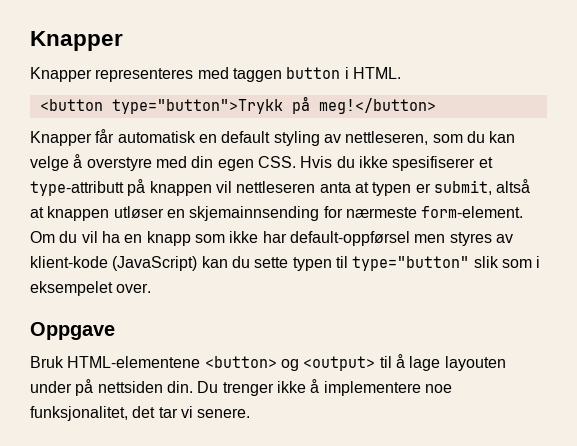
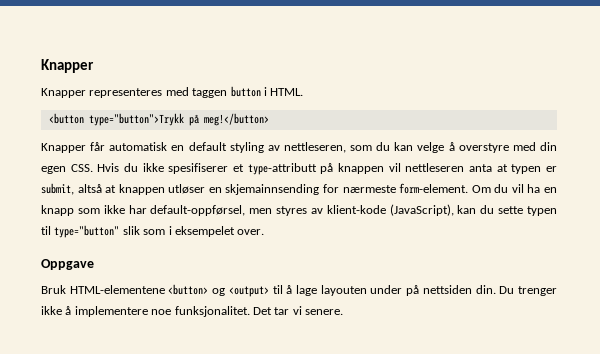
- Om du vil ha en knapp som ikke har default-oppførsel men styres av klient-kode (JavaScript) kan du sette typen til type="button" slik som i eksempelet over.
+ Om du vil ha en knapp som ikke har default-oppførsel, men styres av klient-kode (JavaScript), kan du sette typen til type="button" slik som i eksempelet over.
- Du trenger ikke å implementere noe funksjonalitet, det tar vi senere.
+ Du trenger ikke å implementere noe funksjonalitet. Det tar vi senere.

